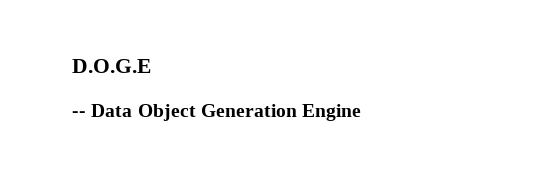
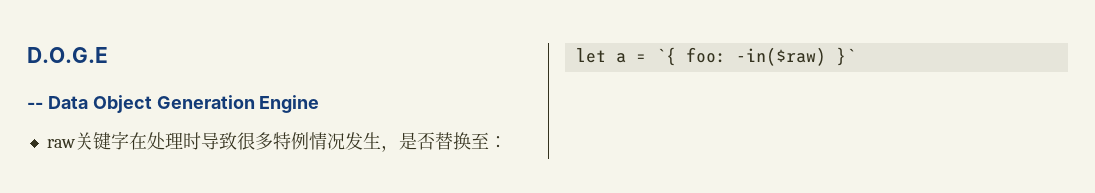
+ raw关键字在处理时导致很多特例情况发生，是否替换至：
+ let a = `{ foo: -in($raw) }`

